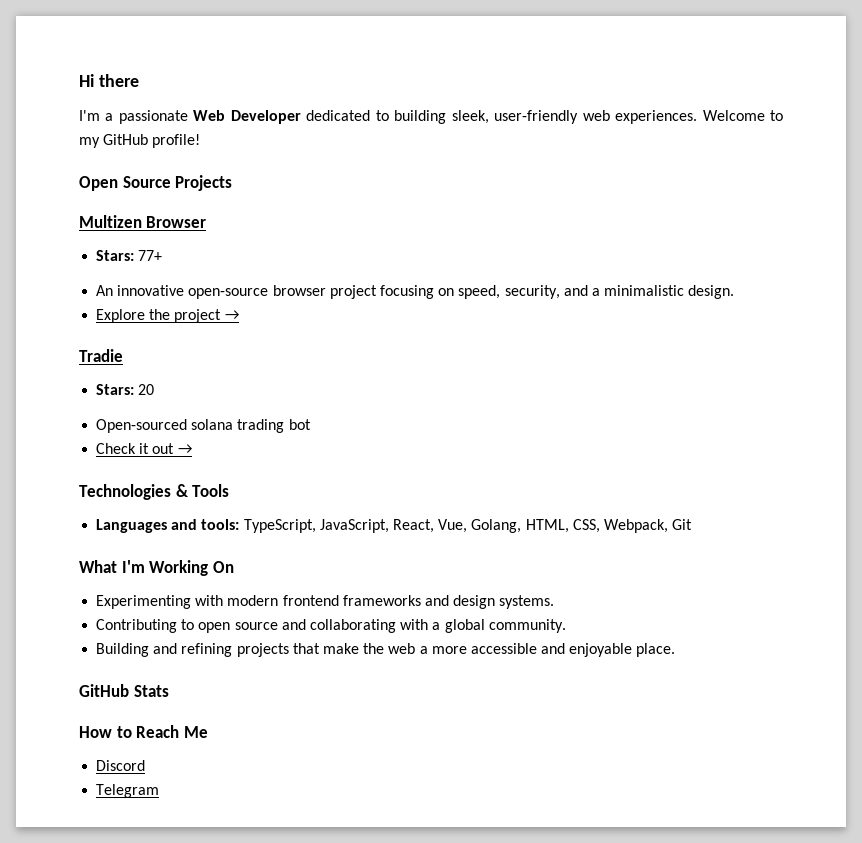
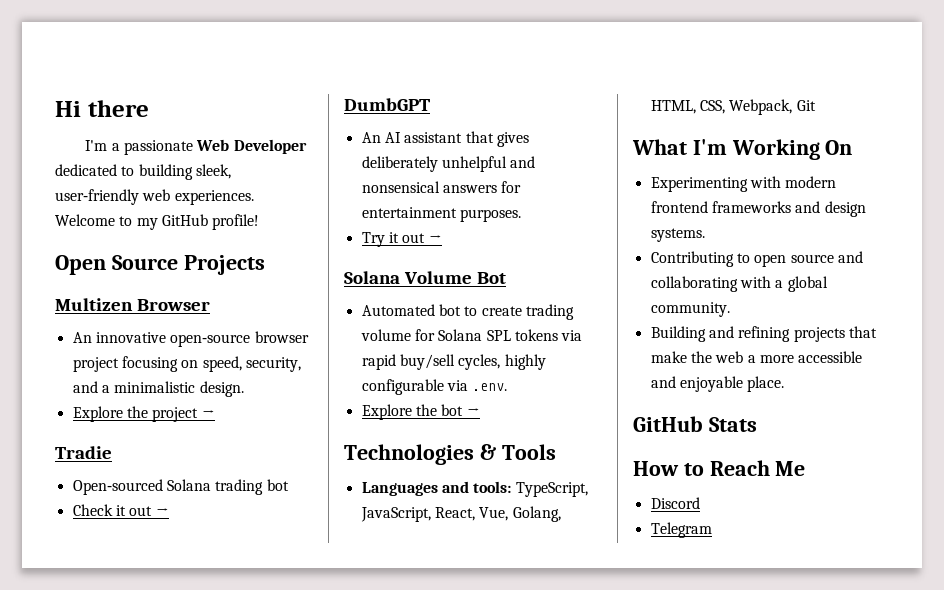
- Stars: 77+
- Stars: 20
- Open‑sourced solana trading bot
+ Open‑sourced Solana trading bot
+ DumbGPT
+ An AI assistant that gives deliberately unhelpful and nonsensical answers for entertainment purposes.
+ Try it out →
+ Solana Volume Bot
+ Automated bot to create trading volume for Solana SPL tokens via rapid buy/sell cycles, highly configurable via .env.
+ Explore the bot →

